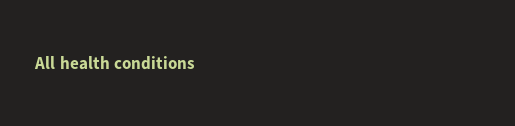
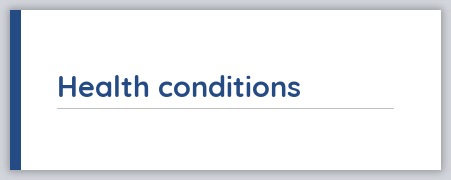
- All health conditions
+ Health conditions

